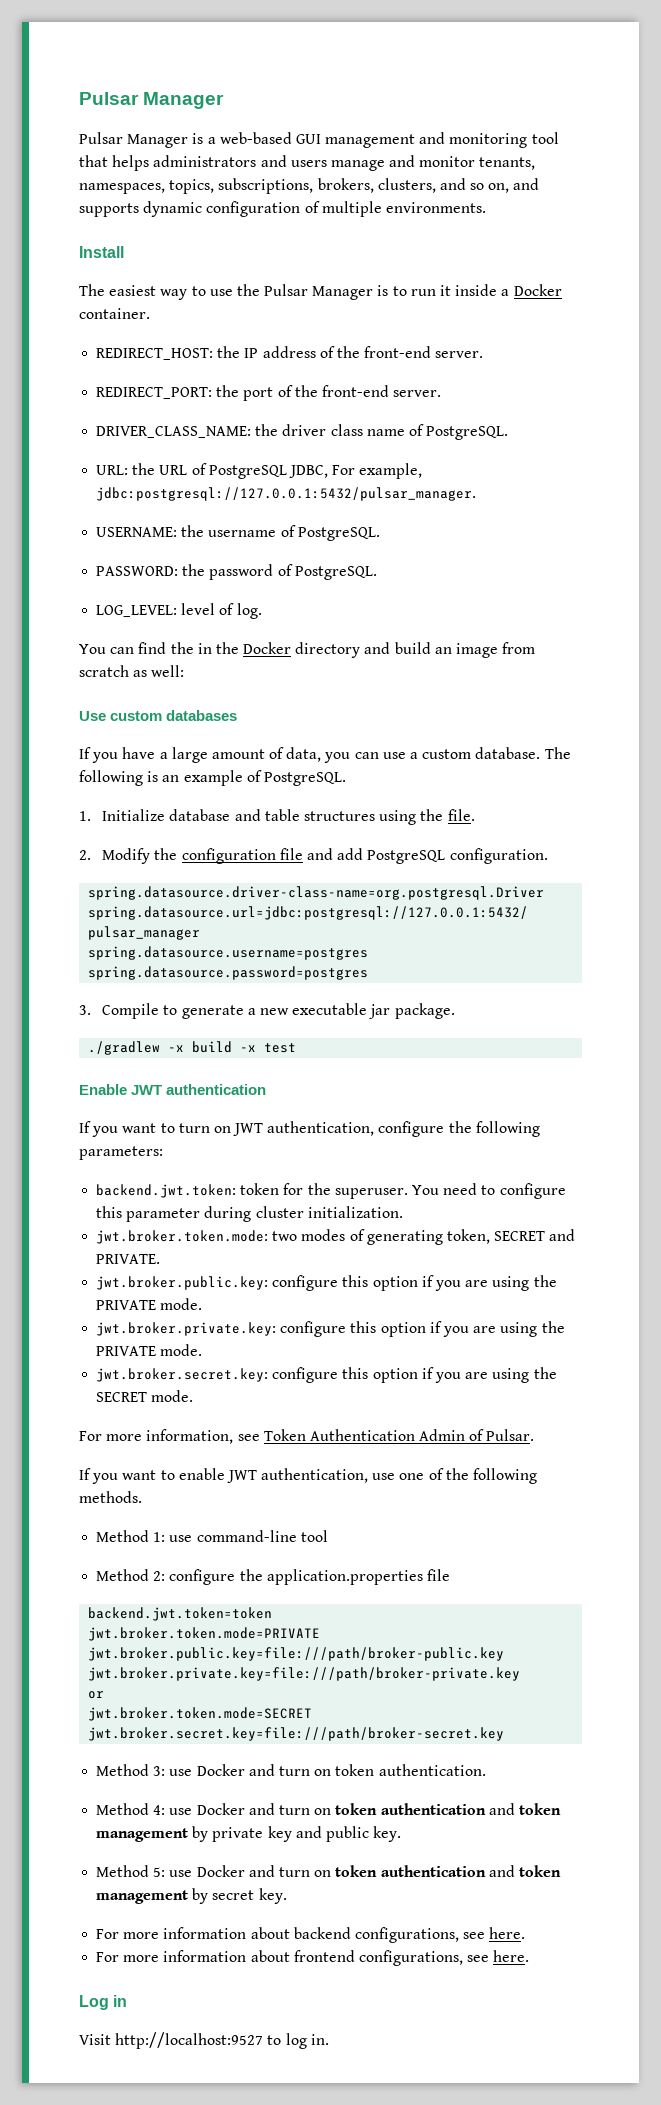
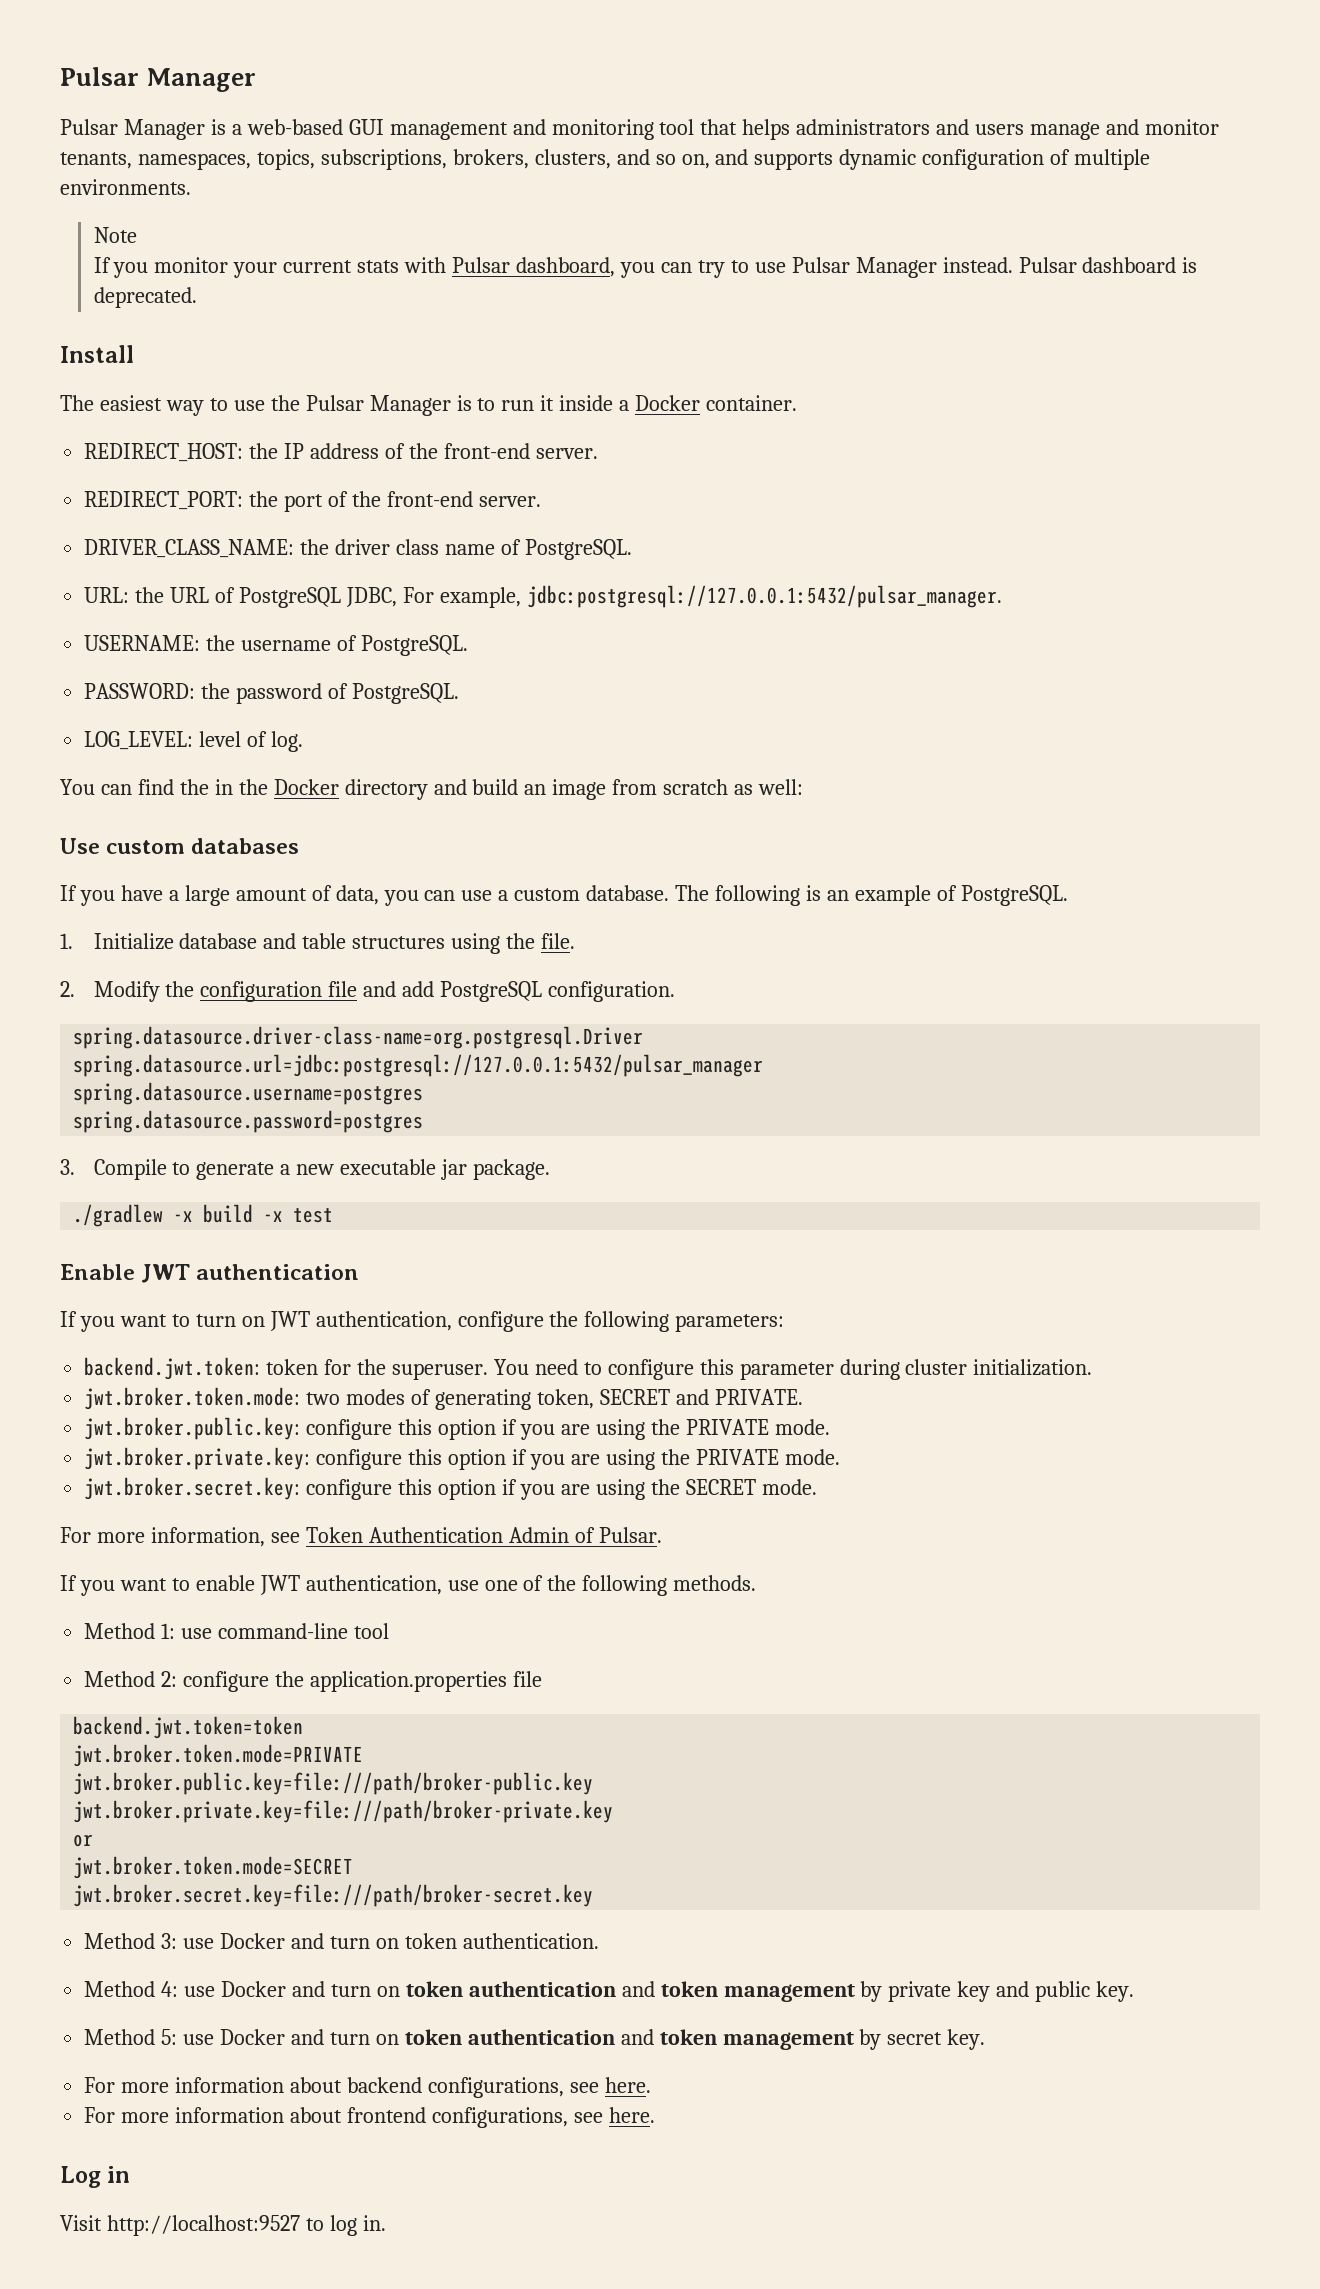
+ Note
+ If you monitor your current stats with Pulsar dashboard, you can try to use Pulsar Manager instead. Pulsar dashboard is deprecated.

